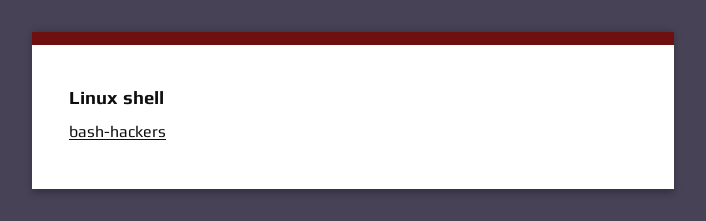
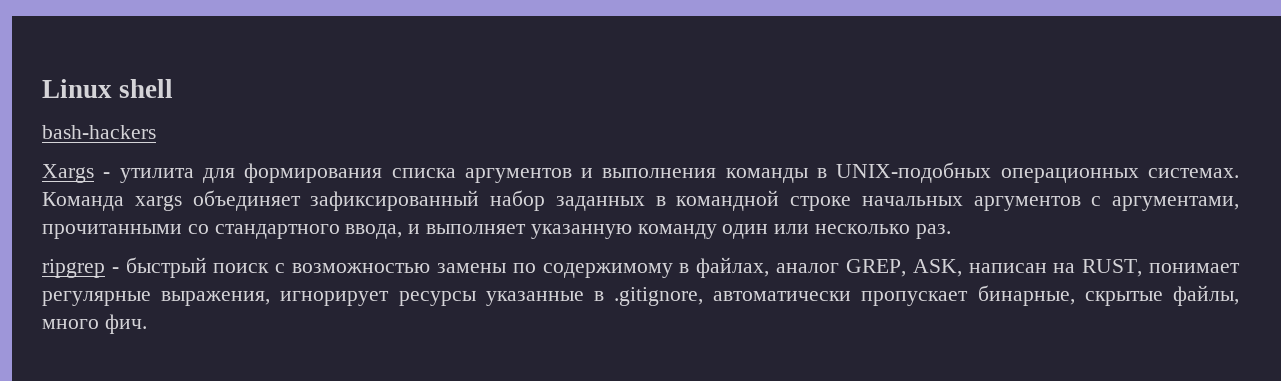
+ Xargs - утилита для формирования списка аргументов и выполнения команды в UNIX-подобных операционных системах. Команда xargs объединяет зафиксированный набор заданных в командной строке начальных аргументов с аргументами, прочитанными со стандартного ввода, и выполняет указанную команду один или несколько раз.
+ ripgrep - быстрый поиск с возможностью замены по содержимому в файлах, аналог GREP, ASK, написан на RUST, понимает регулярные выражения, игнорирует ресурсы указанные в .gitignore, автоматически пропускает бинарные, скрытые файлы, много фич.

